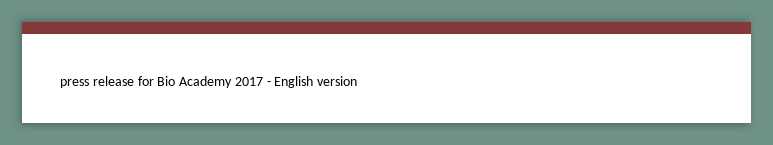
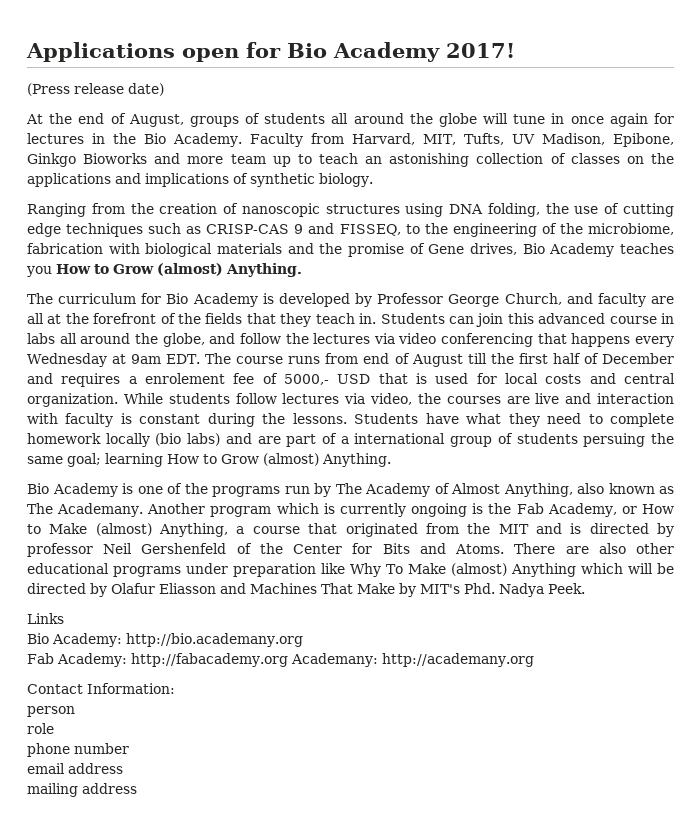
- press release for Bio Academy 2017 - English version
+ Applications open for Bio Academy 2017!
+ (Press release date)
+ At the end of August, groups of students all around the globe will tune in once again for lectures in the Bio Academy. Faculty from Harvard, MIT, Tufts, UV Madison, Epibone, Ginkgo Bioworks and more team up to teach an astonishing collection of classes on the applications and implications of synthetic biology.
+ Ranging from the creation of nanoscopic structures using DNA folding, the use of cutting edge techniques such as CRISP-CAS 9 and FISSEQ, to the engineering of the microbiome, fabrication with biological materials and the promise of Gene drives, Bio Academy teaches you How to Grow (almost) Anything.
+ The curriculum for Bio Academy is developed by Professor George Church, and faculty are all at the forefront of the fields that they teach in. Students can join this advanced course in labs all around the globe, and follow the lectures via video conferencing that happens every Wednesday at 9am EDT. The course runs from end of August till the first half of December and requires a enrolement fee of 5000,- USD that is used for local costs and central organization. While students follow lectures via video, the courses are live and interaction with faculty is constant during the lessons. Students have what they need to complete homework locally (bio labs) and are part of a international group of students persuing the same goal; learning How to Grow (almost) Anything.
+ Bio Academy is one of the programs run by The Academy of Almost Anything, also known as The Academany. Another program which is currently ongoing is the Fab Academy, or How to Make (almost) Anything, a course that originated from the MIT and is directed by professor Neil Gershenfeld of the Center for Bits and Atoms. There are also other educational programs under preparation like Why To Make (almost) Anything which will be directed by Olafur Eliasson and Machines That Make by MIT's Phd. Nadya Peek.
+ Links
+ Bio Academy: http://bio.academany.org
+ Fab Academy: http://fabacademy.org Academany: http://academany.org
+ Contact Information:
+ person
+ role
+ phone number
+ email address
+ mailing address

